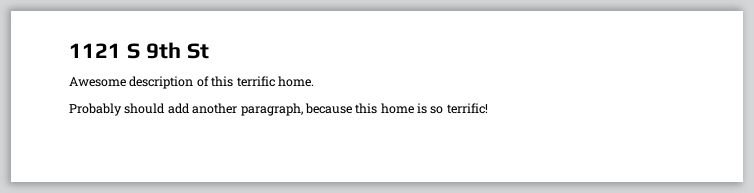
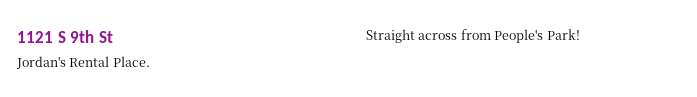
- Awesome description of this terrific home.
- Probably should add another paragraph, because this home is so terrific!
+ Jordan's Rental Place.
+ Straight across from People's Park!

